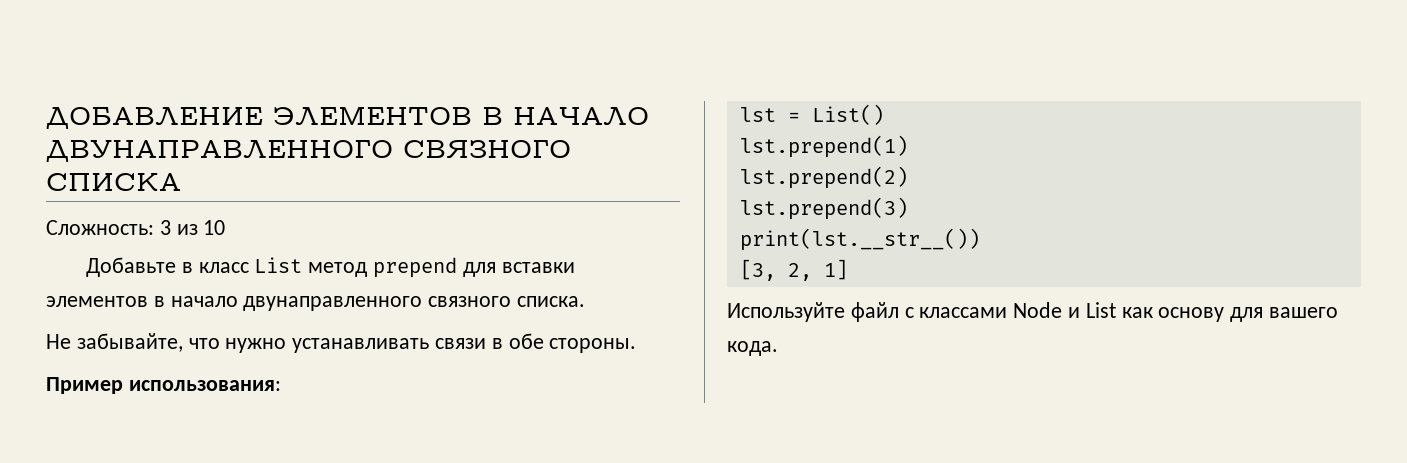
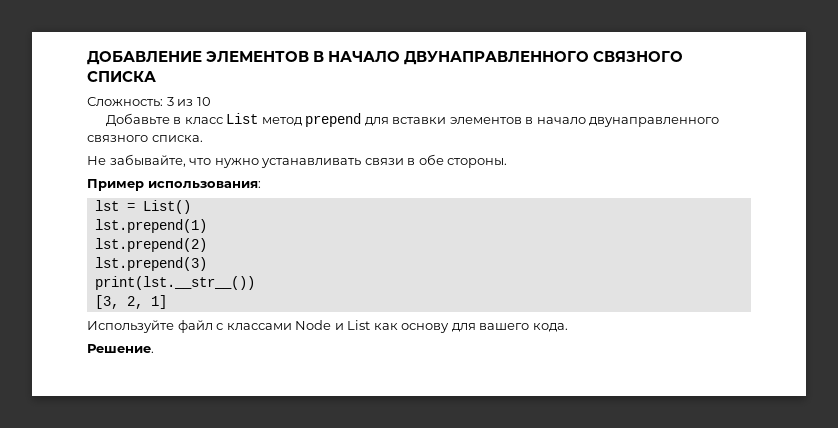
+ Решение.

